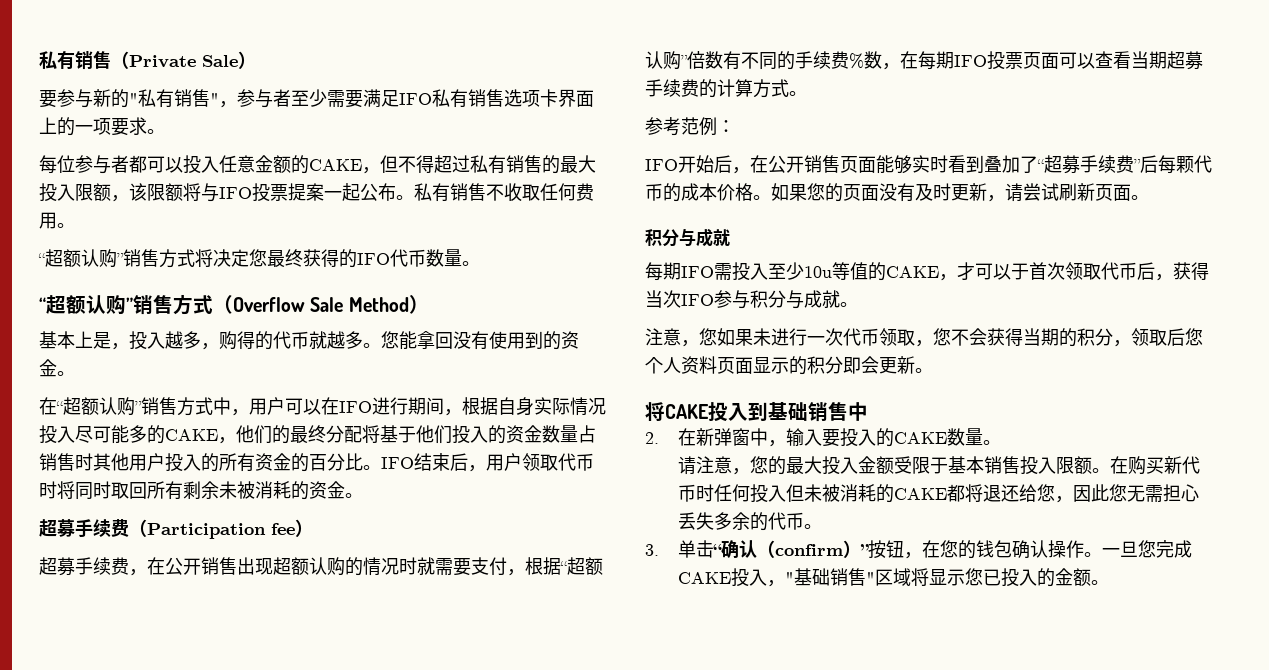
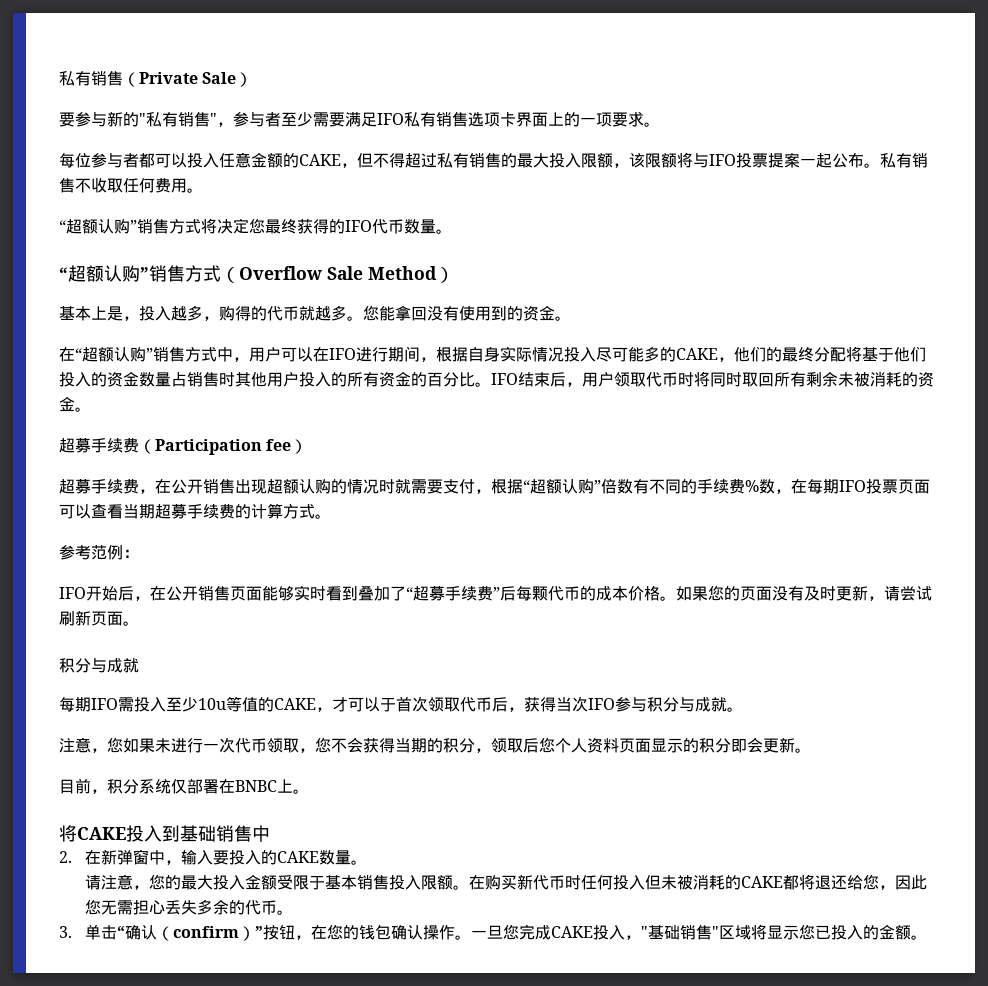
+ 目前，积分系统仅部署在BNBC上。

